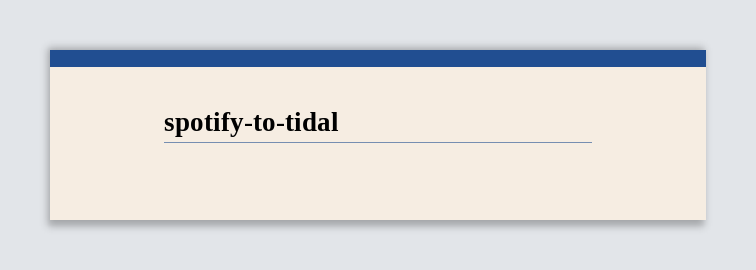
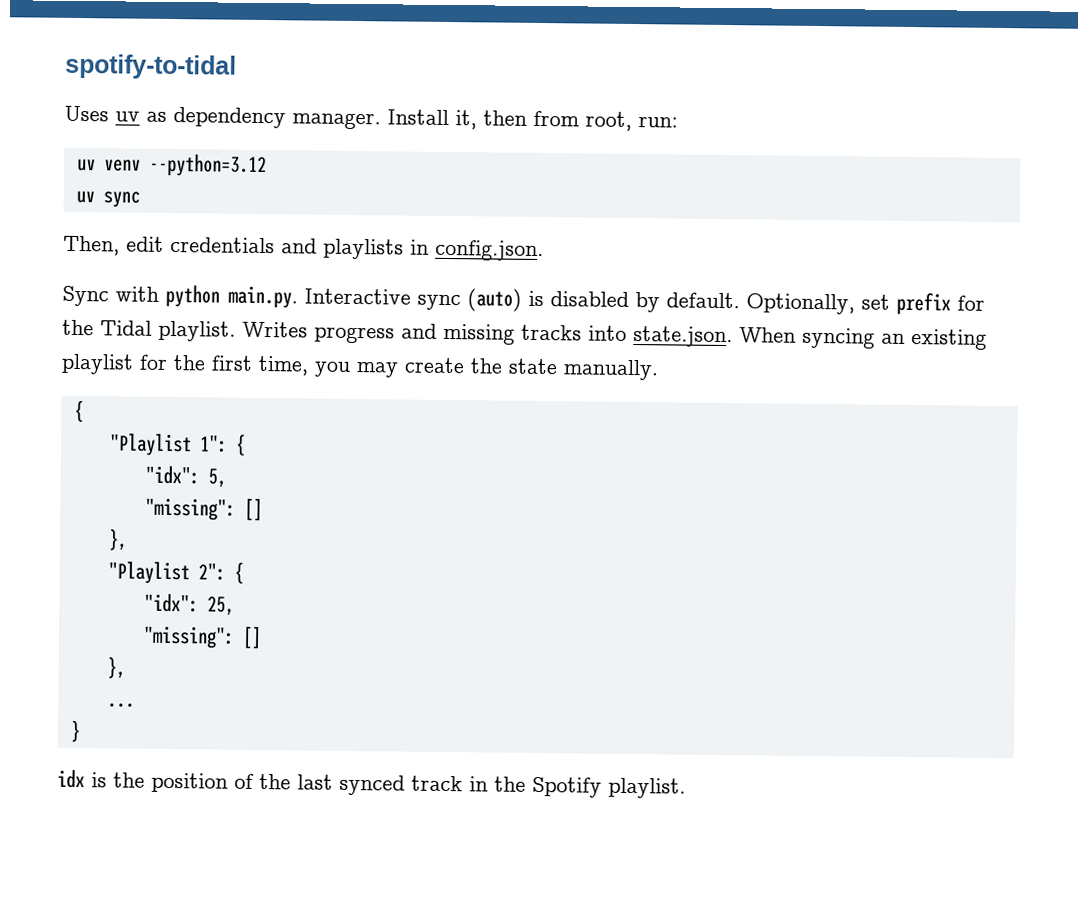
+ Uses uv as dependency manager. Install it, then from root, run:
+ uv venv --python=3.12
+ uv sync
+ Then, edit credentials and playlists in config.json.
+ Sync with python main.py. Interactive sync (auto) is disabled by default. Optionally, set prefix for the Tidal playlist. Writes progress and missing tracks into state.json. When syncing an existing playlist for the first time, you may create the state manually.
+ {
+ "Playlist 1": {
+ "idx": 5,
+ "missing": []
+ },
+ "Playlist 2": {
+ "idx": 25,
+ "missing": []
+ },
+ ...
+ }
+ idx is the position of the last synced track in the Spotify playlist.

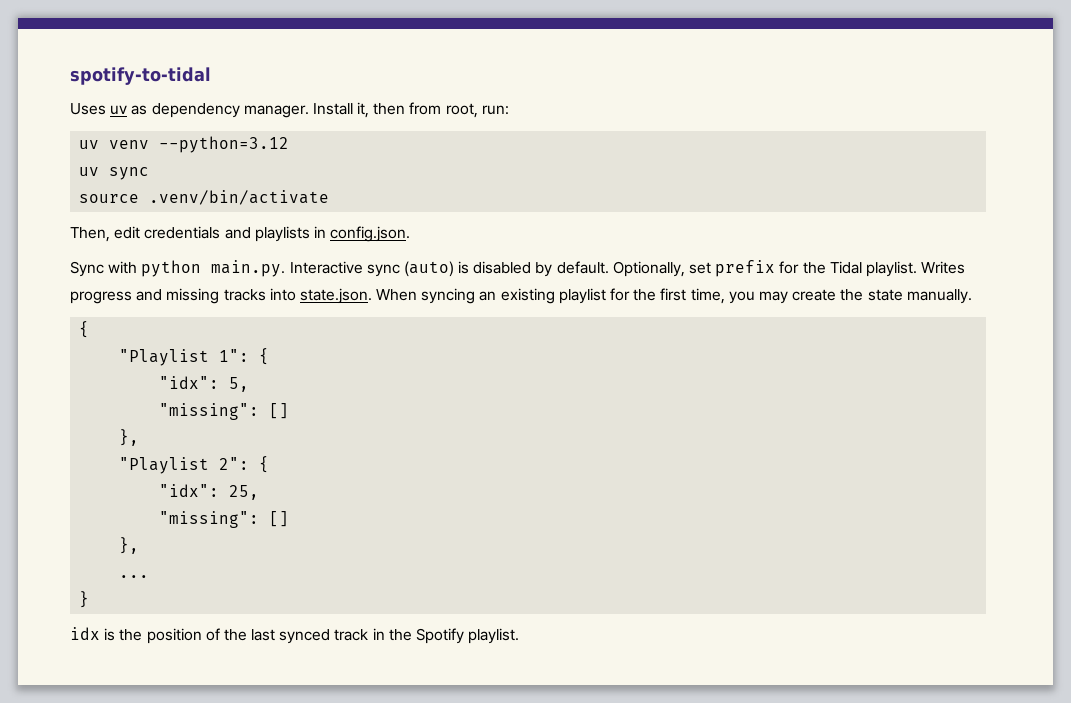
+ source .venv/bin/activate

